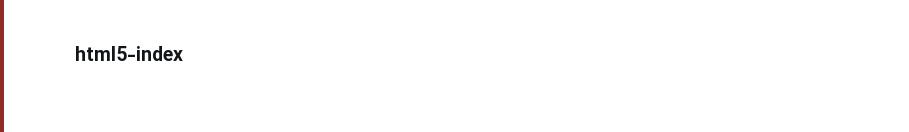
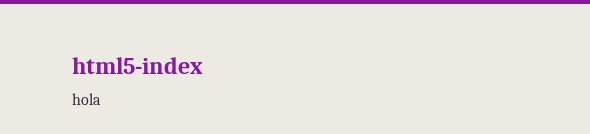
+ hola

